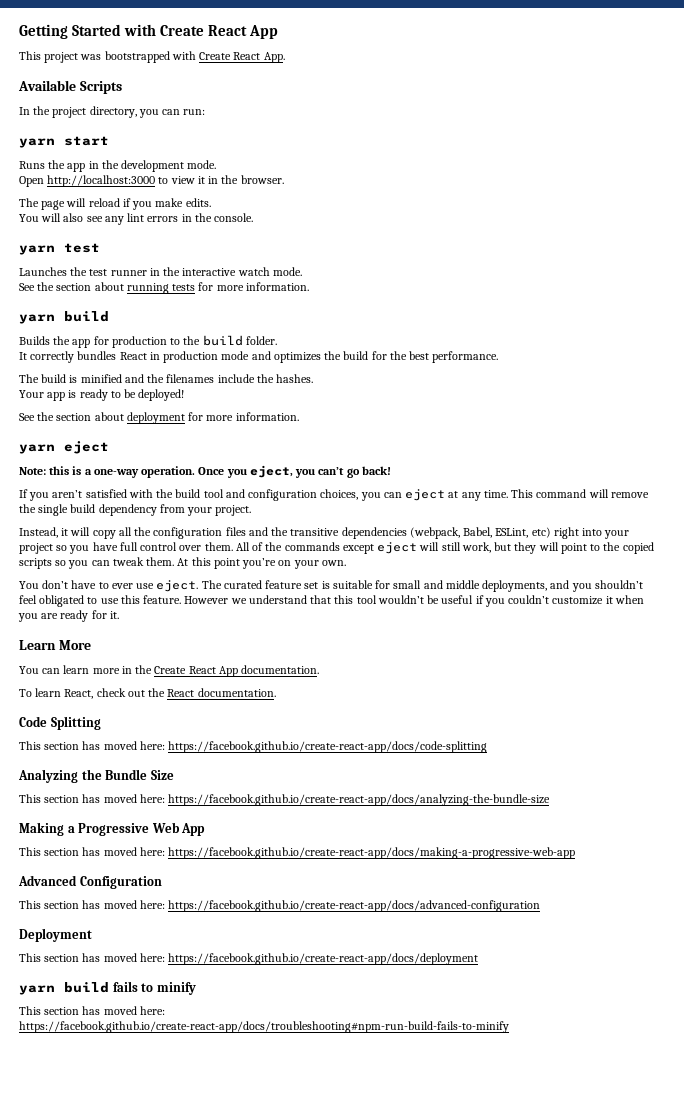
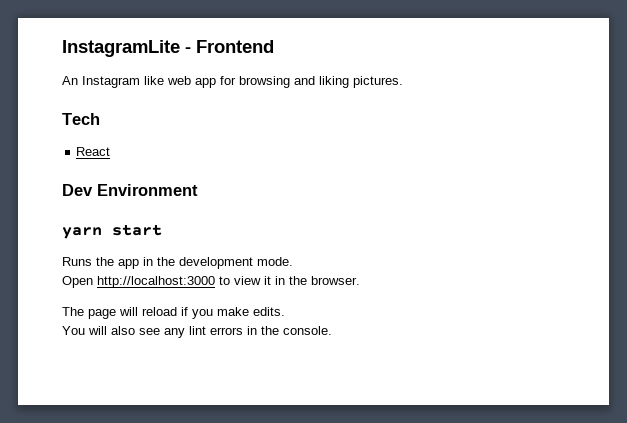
- Getting Started with Create React App
- This project was bootstrapped with Create React App.
- Available Scripts
- In the project directory, you can run:
+ InstagramLite - Frontend
+ An Instagram like web app for browsing and liking pictures.
+ Tech
+ React
+ Dev Environment
- yarn test
- Launches the test runner in the interactive watch mode.
- See the section about running tests for more information.
- yarn build
- Builds the app for production to the build folder.
- It correctly bundles React in production mode and optimizes the build for the best performance.
- The build is minified and the filenames include the hashes.
- Your app is ready to be deployed!
- See the section about deployment for more information.
- yarn eject
- Note: this is a one-way operation. Once you eject, you can’t go back!
- If you aren’t satisfied with the build tool and configuration choices, you can eject at any time. This command will remove the single build dependency from your project.
- Instead, it will copy all the configuration files and the transitive dependencies (webpack, Babel, ESLint, etc) right into your project so you have full control over them. All of the commands except eject will still work, but they will point to the copied scripts so you can tweak them. At this point you’re on your own.
- You don’t have to ever use eject. The curated feature set is suitable for small and middle deployments, and you shouldn’t feel obligated to use this feature. However we understand that this tool wouldn’t be useful if you couldn’t customize it when you are ready for it.
- Learn More
- You can learn more in the Create React App documentation.
- To learn React, check out the React documentation.
- Code Splitting
- This section has moved here: https://facebook.github.io/create-react-app/docs/code-splitting
- Analyzing the Bundle Size
- This section has moved here: https://facebook.github.io/create-react-app/docs/analyzing-the-bundle-size
- Making a Progressive Web App
- This section has moved here: https://facebook.github.io/create-react-app/docs/making-a-progressive-web-app
- Advanced Configuration
- This section has moved here: https://facebook.github.io/create-react-app/docs/advanced-configuration
- Deployment
- This section has moved here: https://facebook.github.io/create-react-app/docs/deployment
- yarn build fails to minify
- This section has moved here: https://facebook.github.io/create-react-app/docs/troubleshooting#npm-run-build-fails-to-minify

